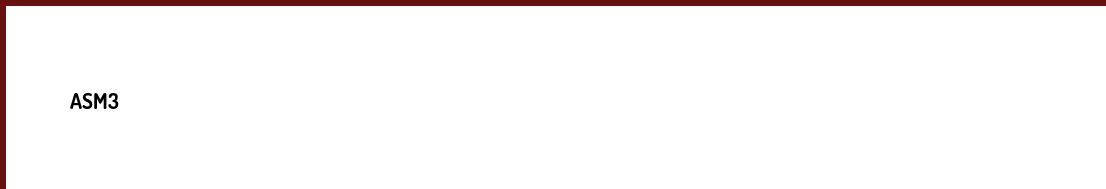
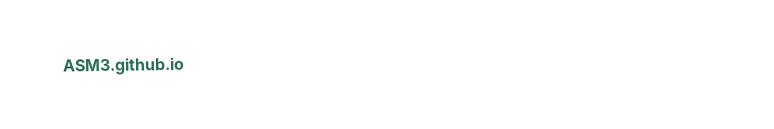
- ASM3
+ ASM3.github.io

